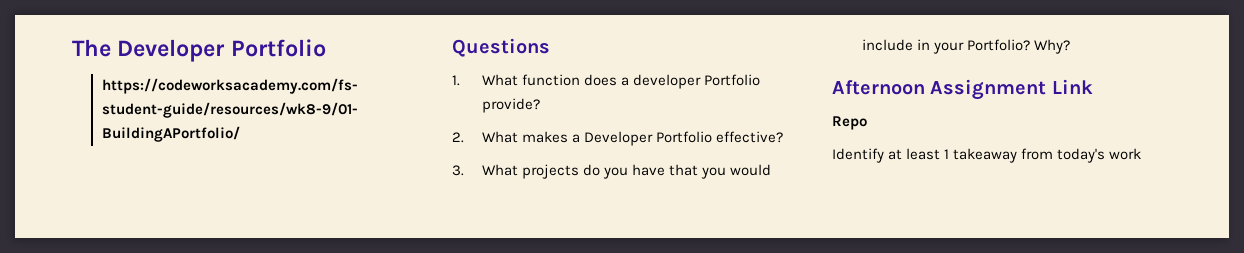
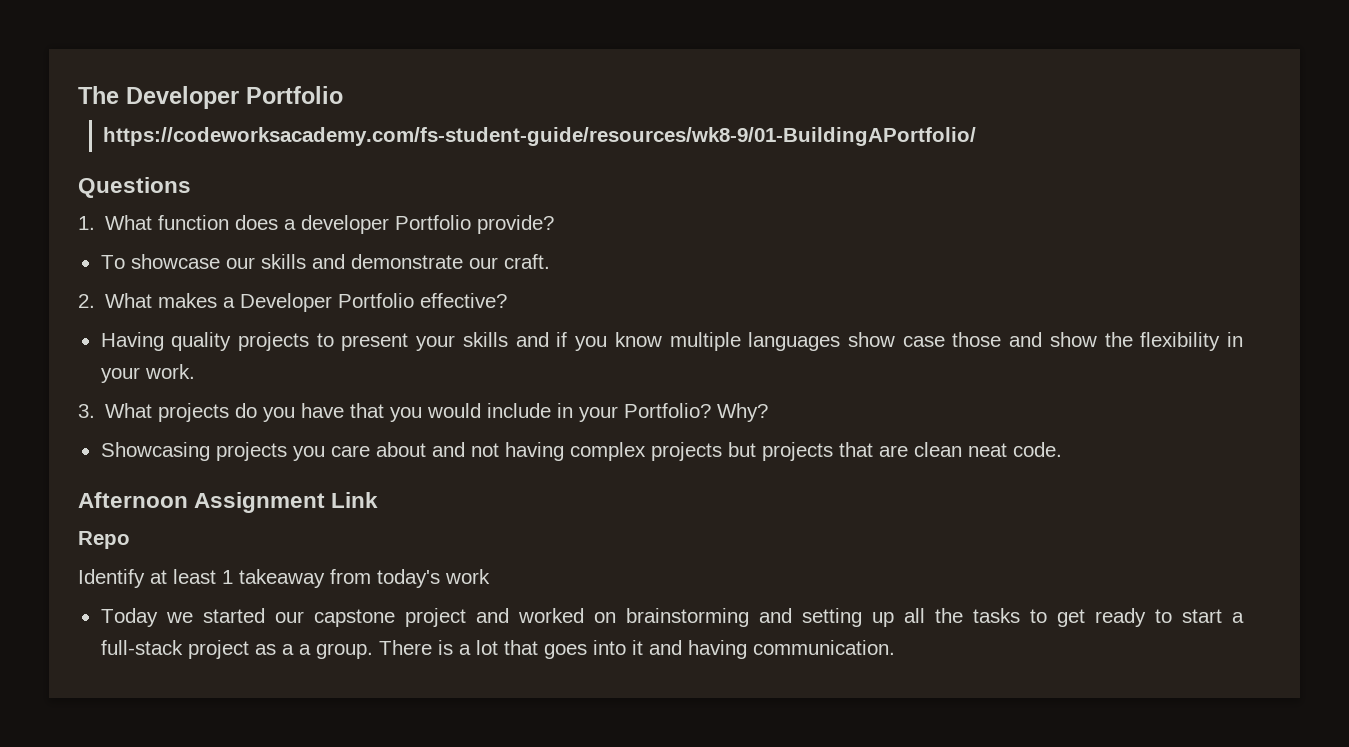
+ To showcase our skills and demonstrate our craft.
+ Having quality projects to present your skills and if you know multiple languages show case those and show the flexibility in your work.
+ Showcasing projects you care about and not having complex projects but projects that are clean neat code.
+ Today we started our capstone project and worked on brainstorming and setting up all the tasks to get ready to start a full-stack project as a a group. There is a lot that goes into it and having communication.

